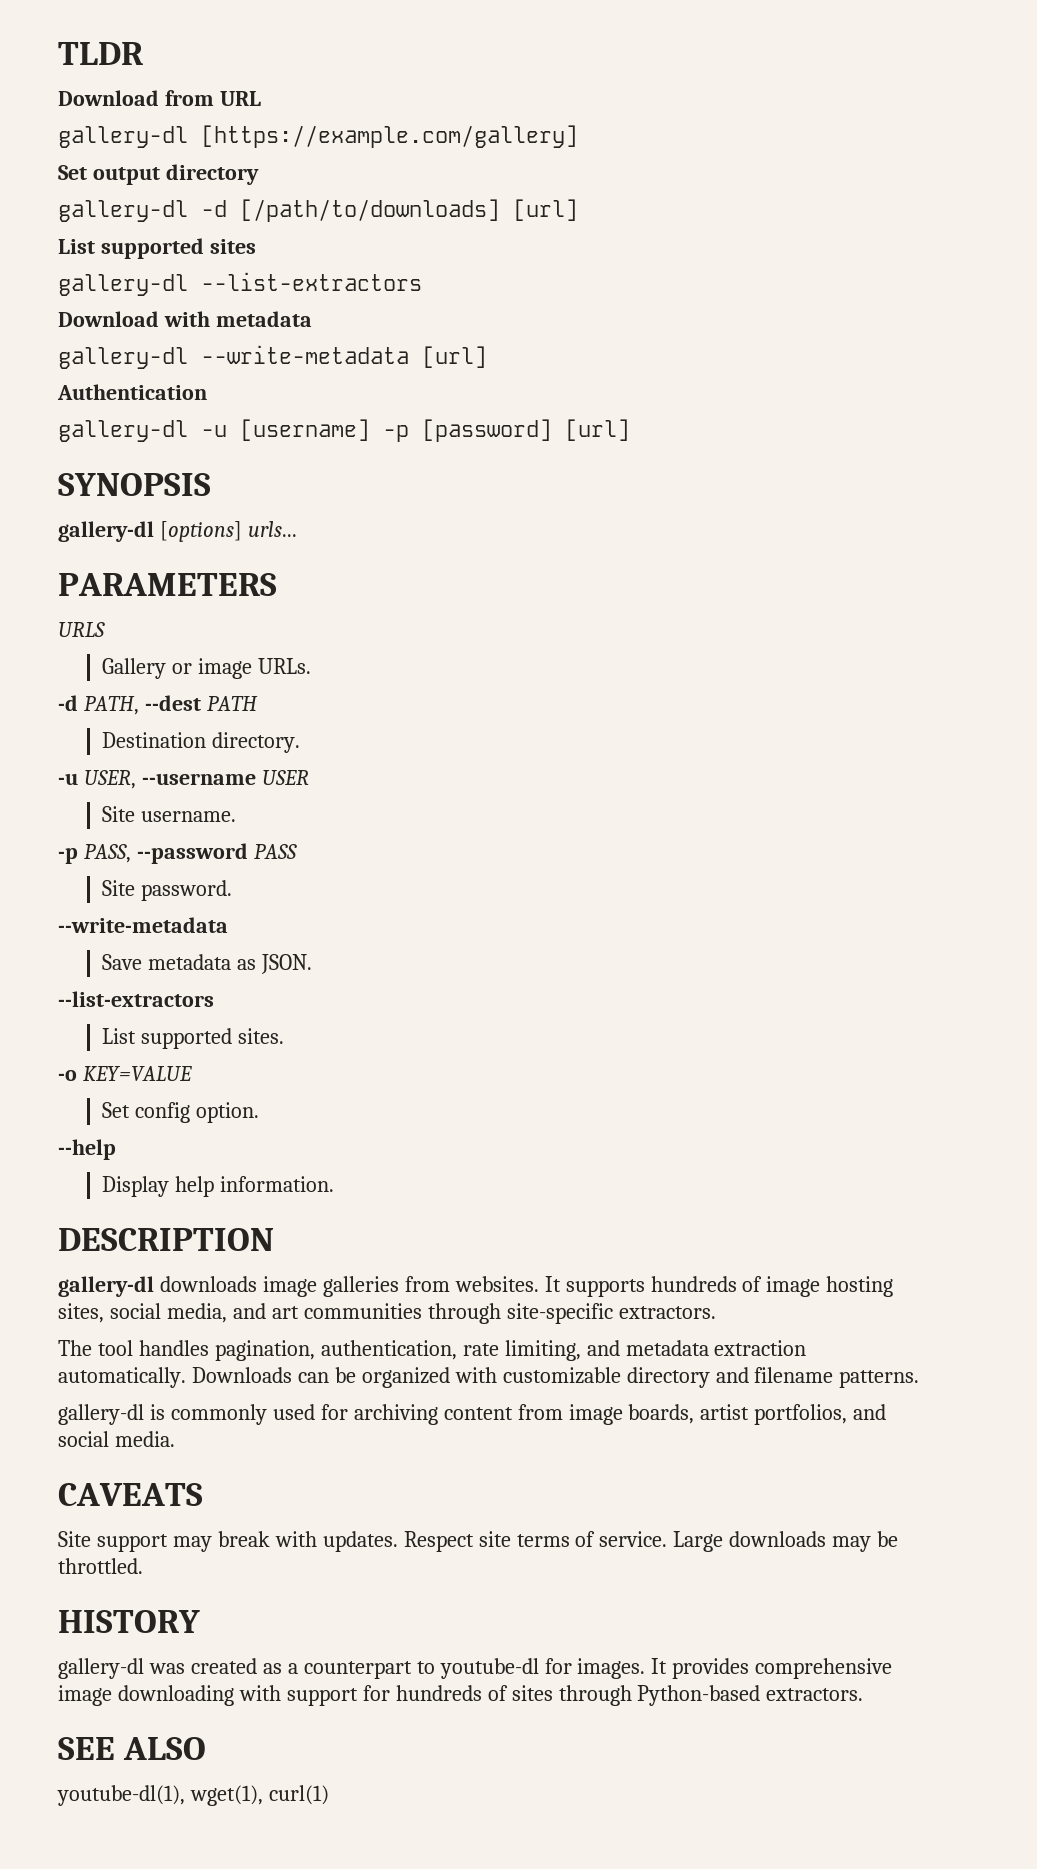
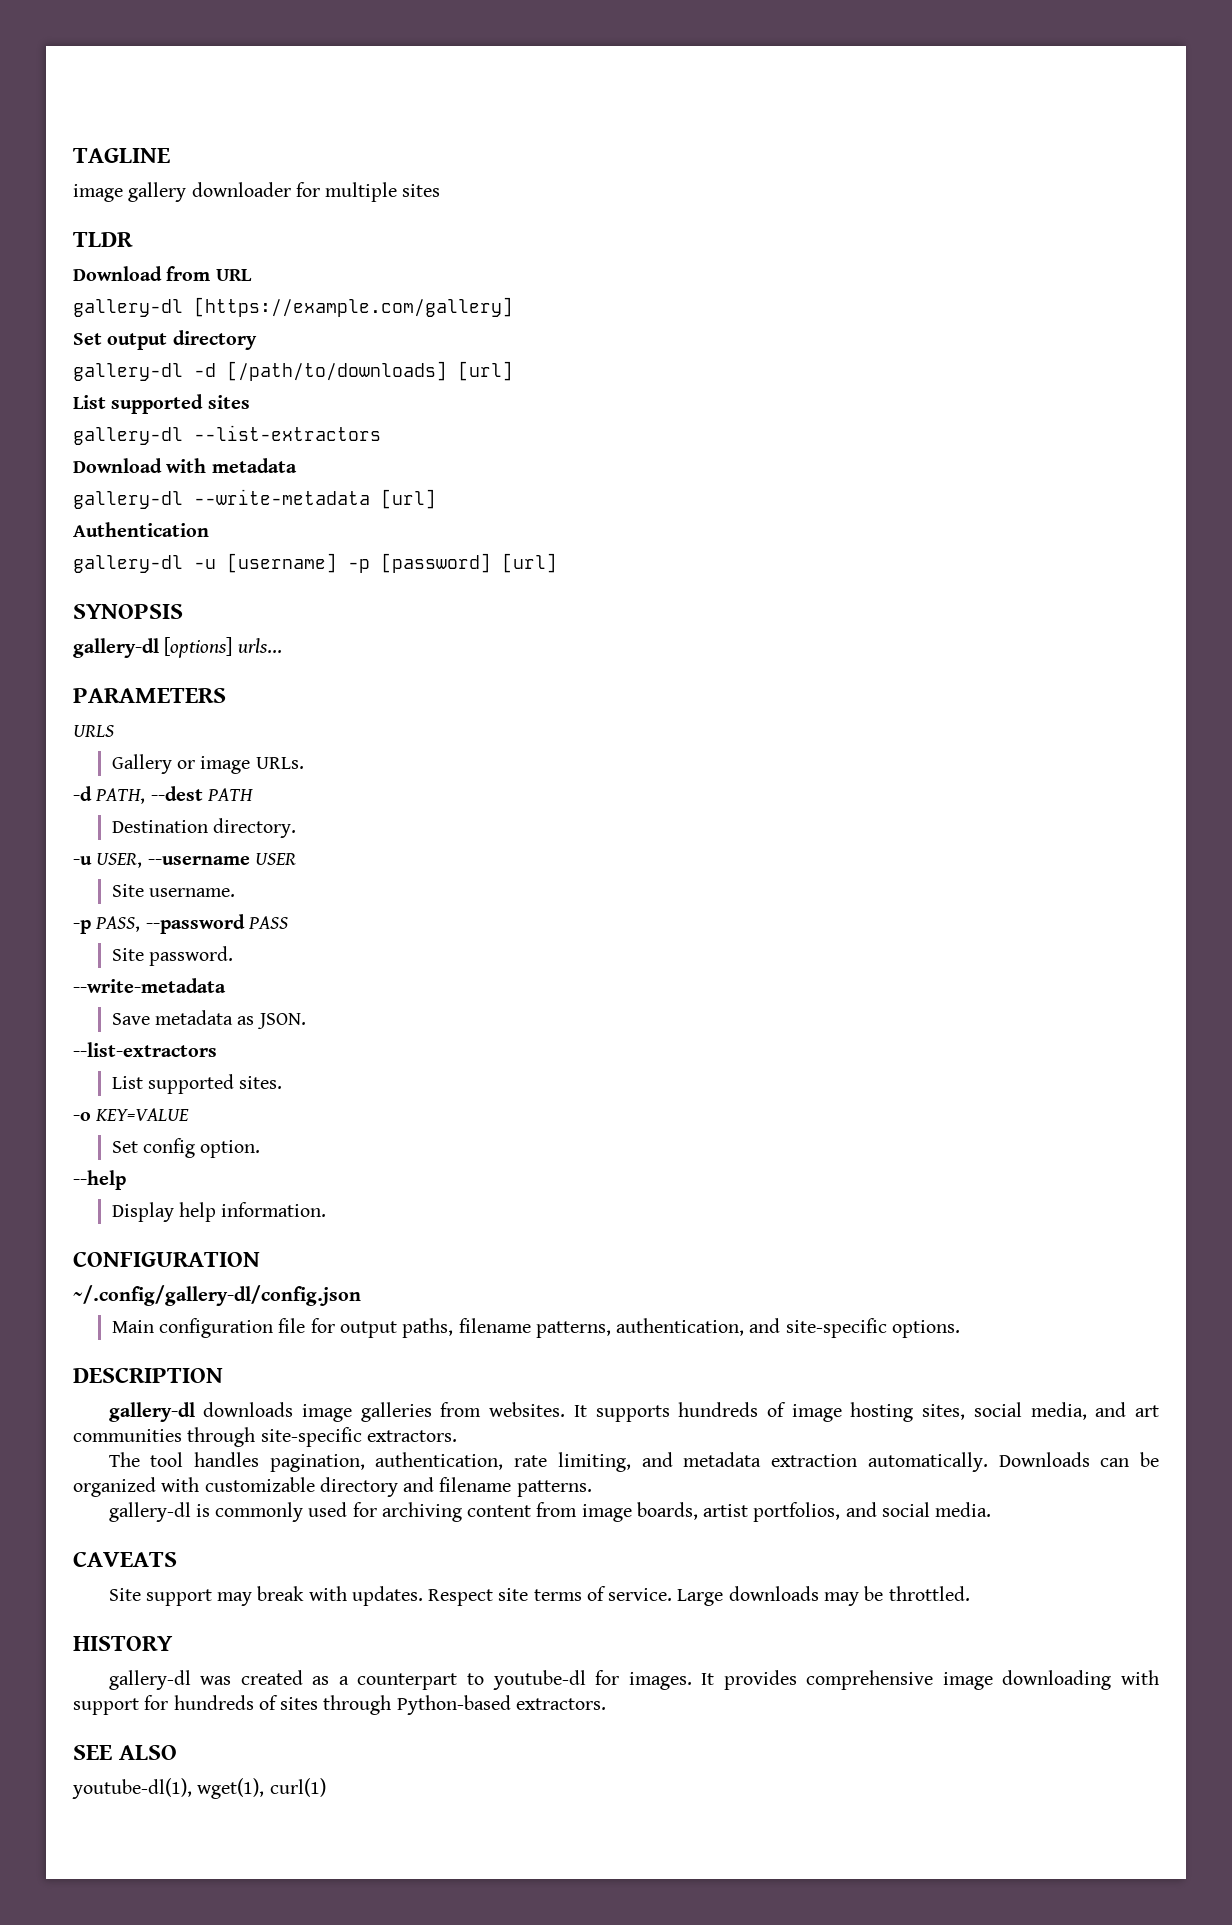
+ TAGLINE
+ image gallery downloader for multiple sites
+ CONFIGURATION
+ ~/.config/gallery-dl/config.json
+ Main configuration file for output paths, filename patterns, authentication, and site-specific options.

